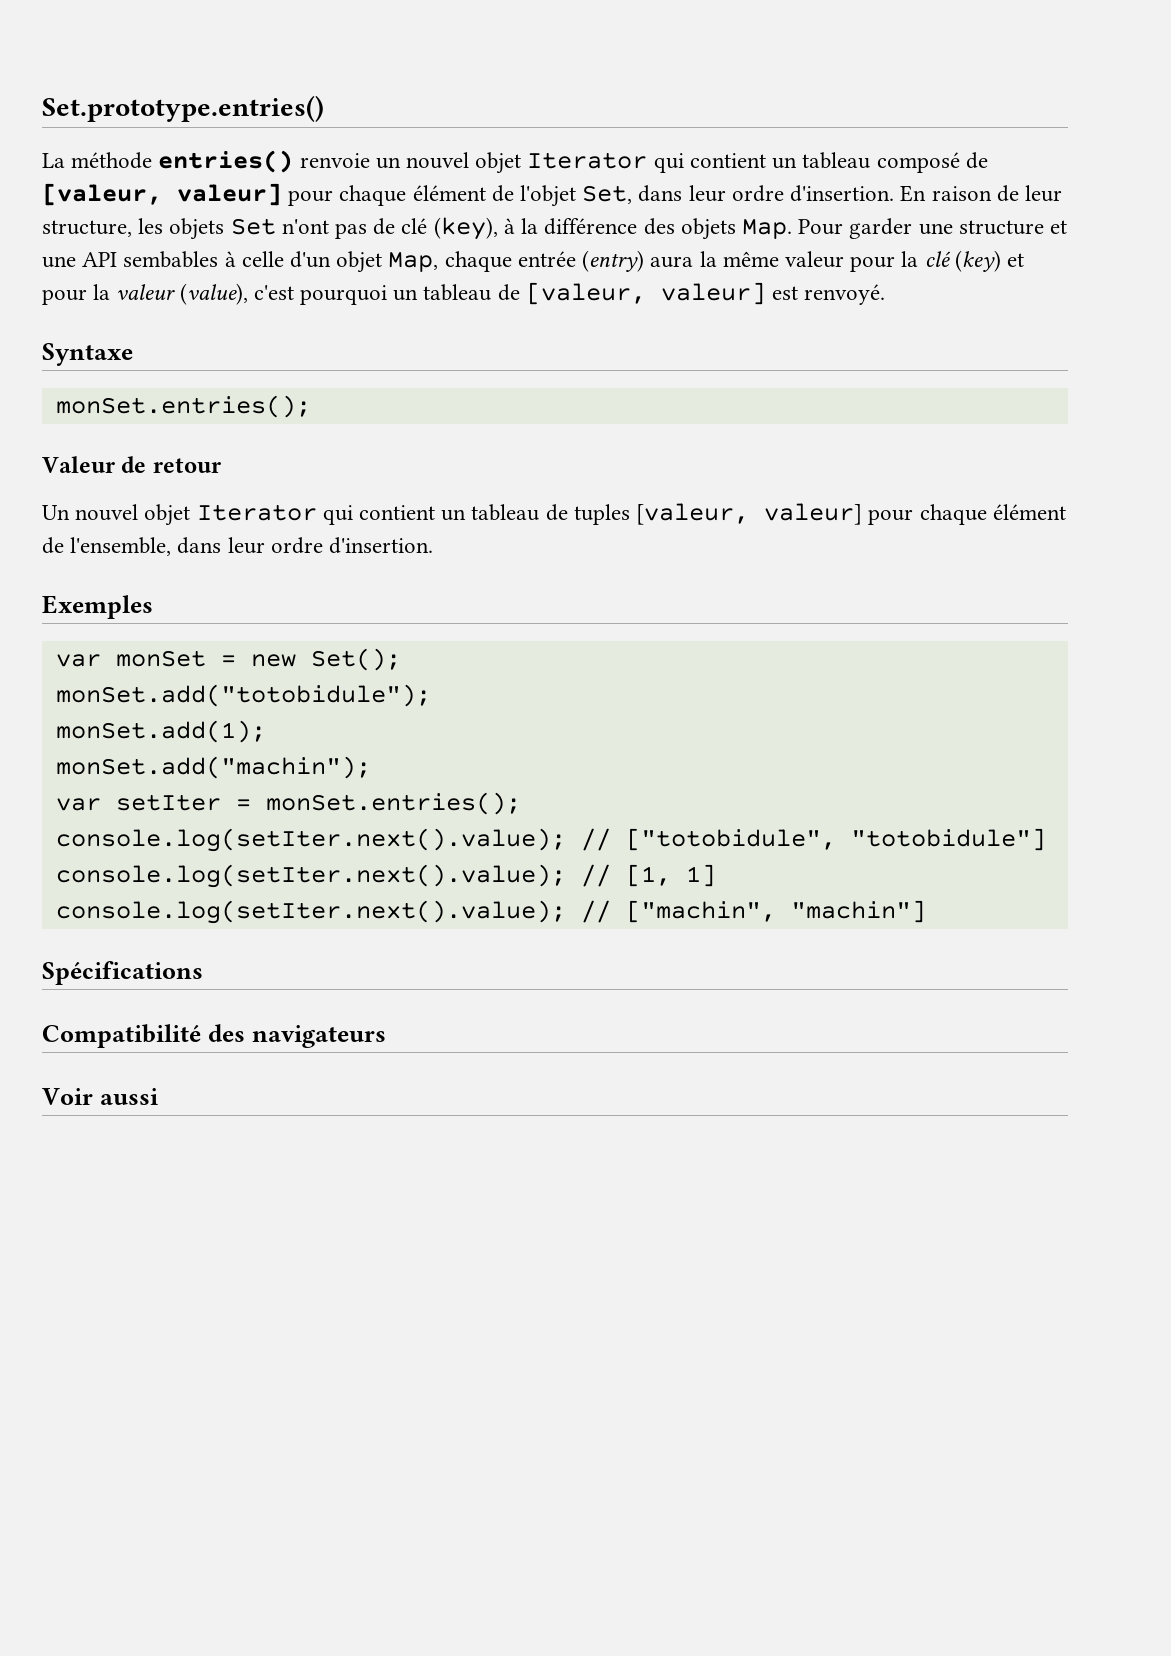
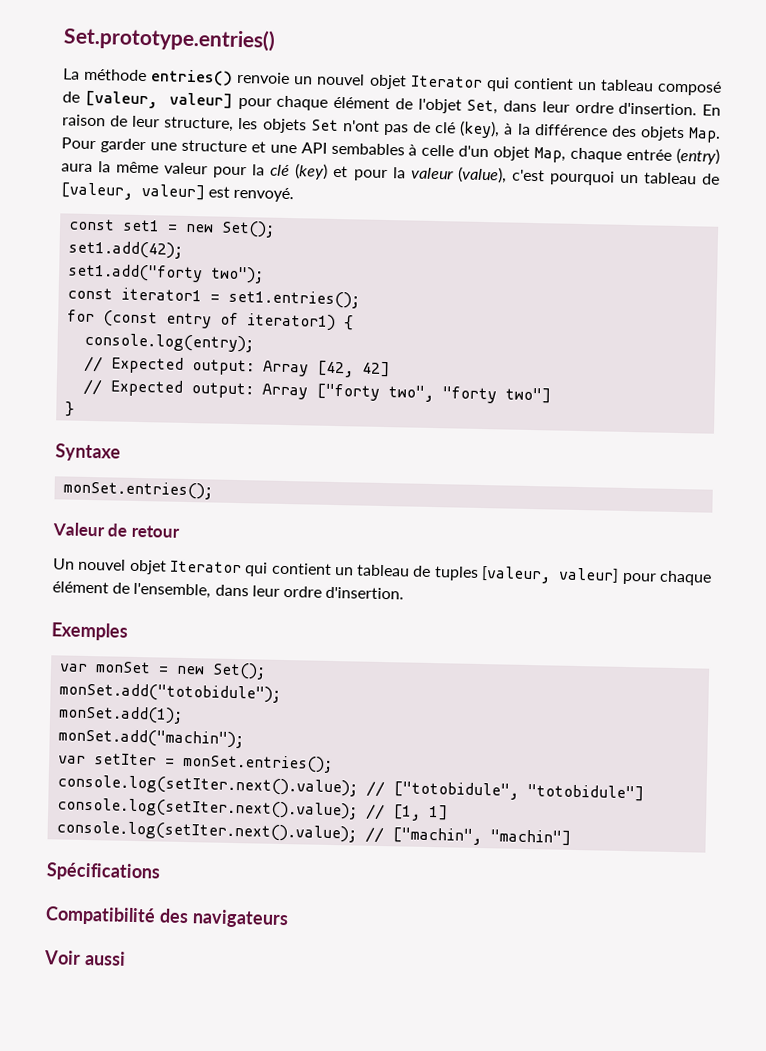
+ const set1 = new Set();
+ set1.add(42);
+ set1.add("forty two");
+ const iterator1 = set1.entries();
+ for (const entry of iterator1) {
+ console.log(entry);
+ // Expected output: Array [42, 42]
+ // Expected output: Array ["forty two", "forty two"]
+ }

